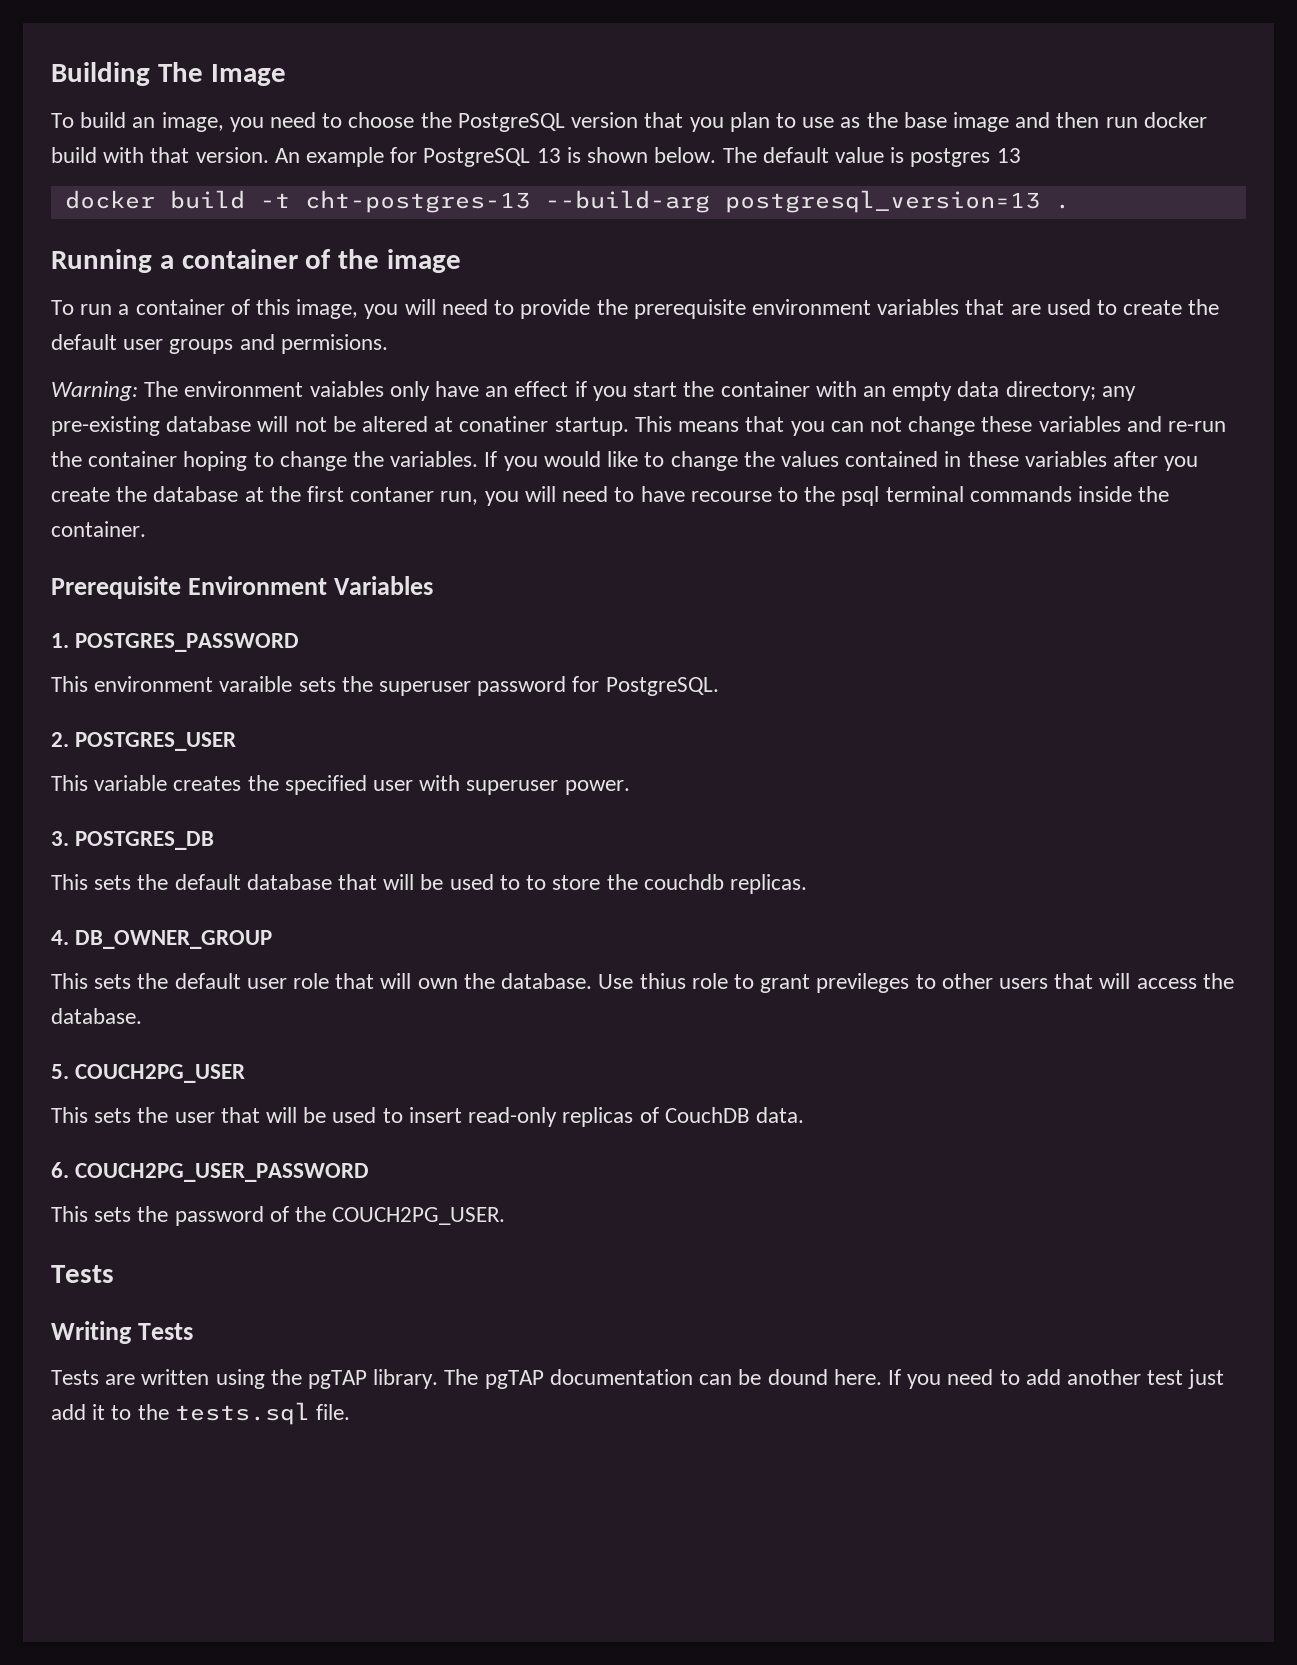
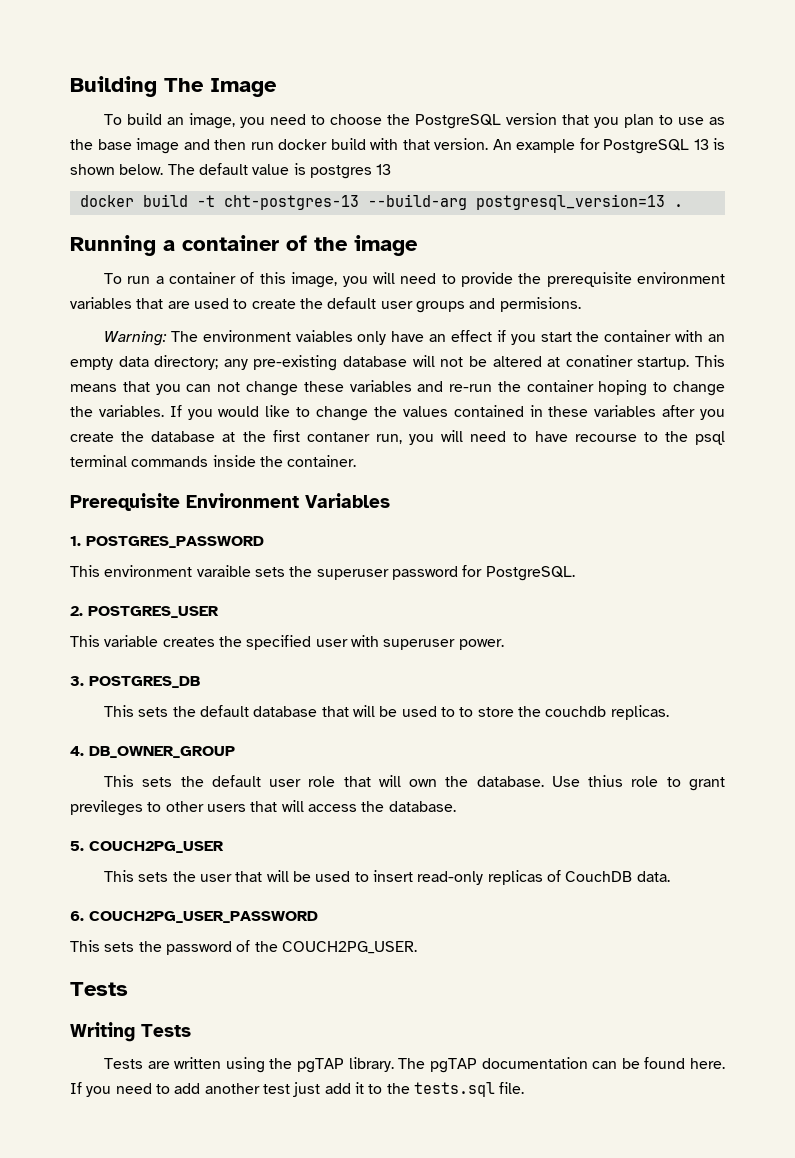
- The pgTAP documentation can be dound here.
+ The pgTAP documentation can be found here.

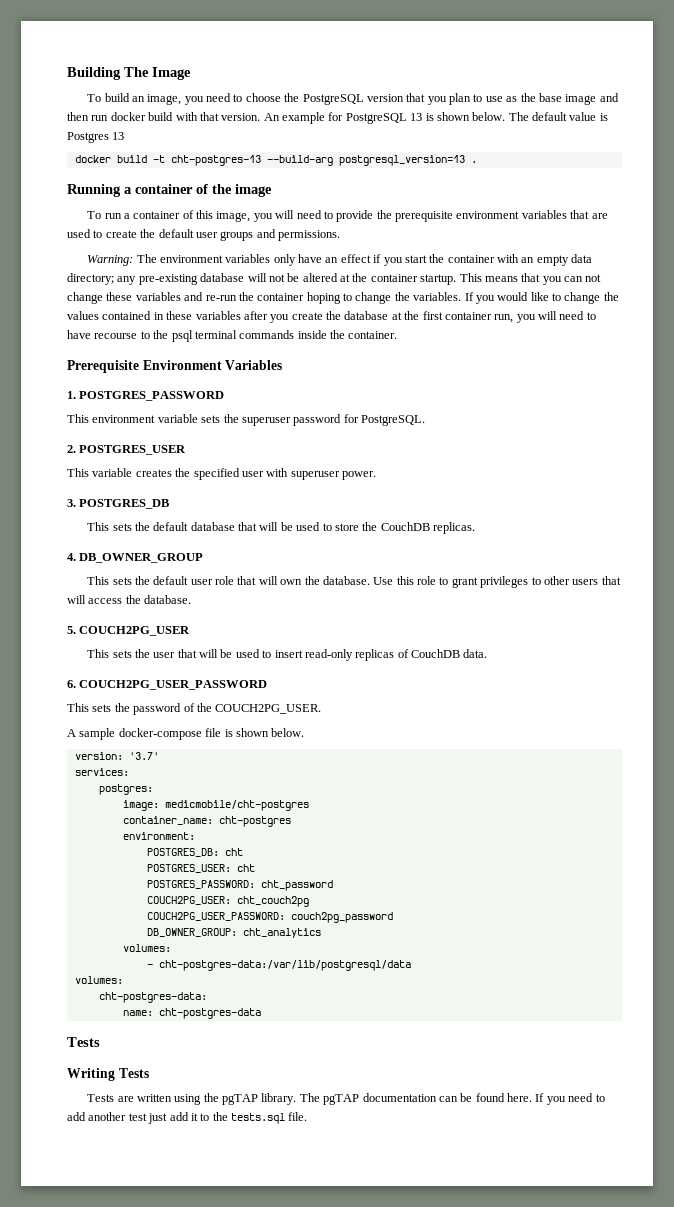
- The default value is postgres 13
+ The default value is Postgres 13
- To run a container of this image, you will need to provide the prerequisite environment variables that are used to create the default user groups and permisions.
+ To run a container of this image, you will need to provide the prerequisite environment variables that are used to create the default user groups and permissions.
- Warning: The environment vaiables only have an effect if you start the container with an empty data directory; any pre-existing database will not be altered at conatiner startup.
+ Warning: The environment variables only have an effect if you start the container with an empty data directory; any pre-existing database will not be altered at the container startup.
- If you would like to change the values contained in these variables after you create the database at the first contaner run, you will need to have recourse to the psql terminal commands inside the container.
+ If you would like to change the values contained in these variables after you create the database at the first container run, you will need to have recourse to the psql terminal commands inside the container.
- This environment varaible sets the superuser password for PostgreSQL.
+ This environment variable sets the superuser password for PostgreSQL.
- This sets the default database that will be used to to store the couchdb replicas.
+ This sets the default database that will be used to store the CouchDB replicas.
- Use thius role to grant previleges to other users that will access the database.
+ Use this role to grant privileges to other users that will access the database.
+ A sample docker-compose file is shown below.
+ version: '3.7'
+ services:
+ postgres:
+ image: medicmobile/cht-postgres
+ container_name: cht-postgres
+ environment:
+ POSTGRES_DB: cht
+ POSTGRES_USER: cht
+ POSTGRES_PASSWORD: cht_password
+ COUCH2PG_USER: cht_couch2pg
+ COUCH2PG_USER_PASSWORD: couch2pg_password
+ DB_OWNER_GROUP: cht_analytics
+ volumes:
+ - cht-postgres-data:/var/lib/postgresql/data
+ volumes:
+ cht-postgres-data:
+ name: cht-postgres-data

